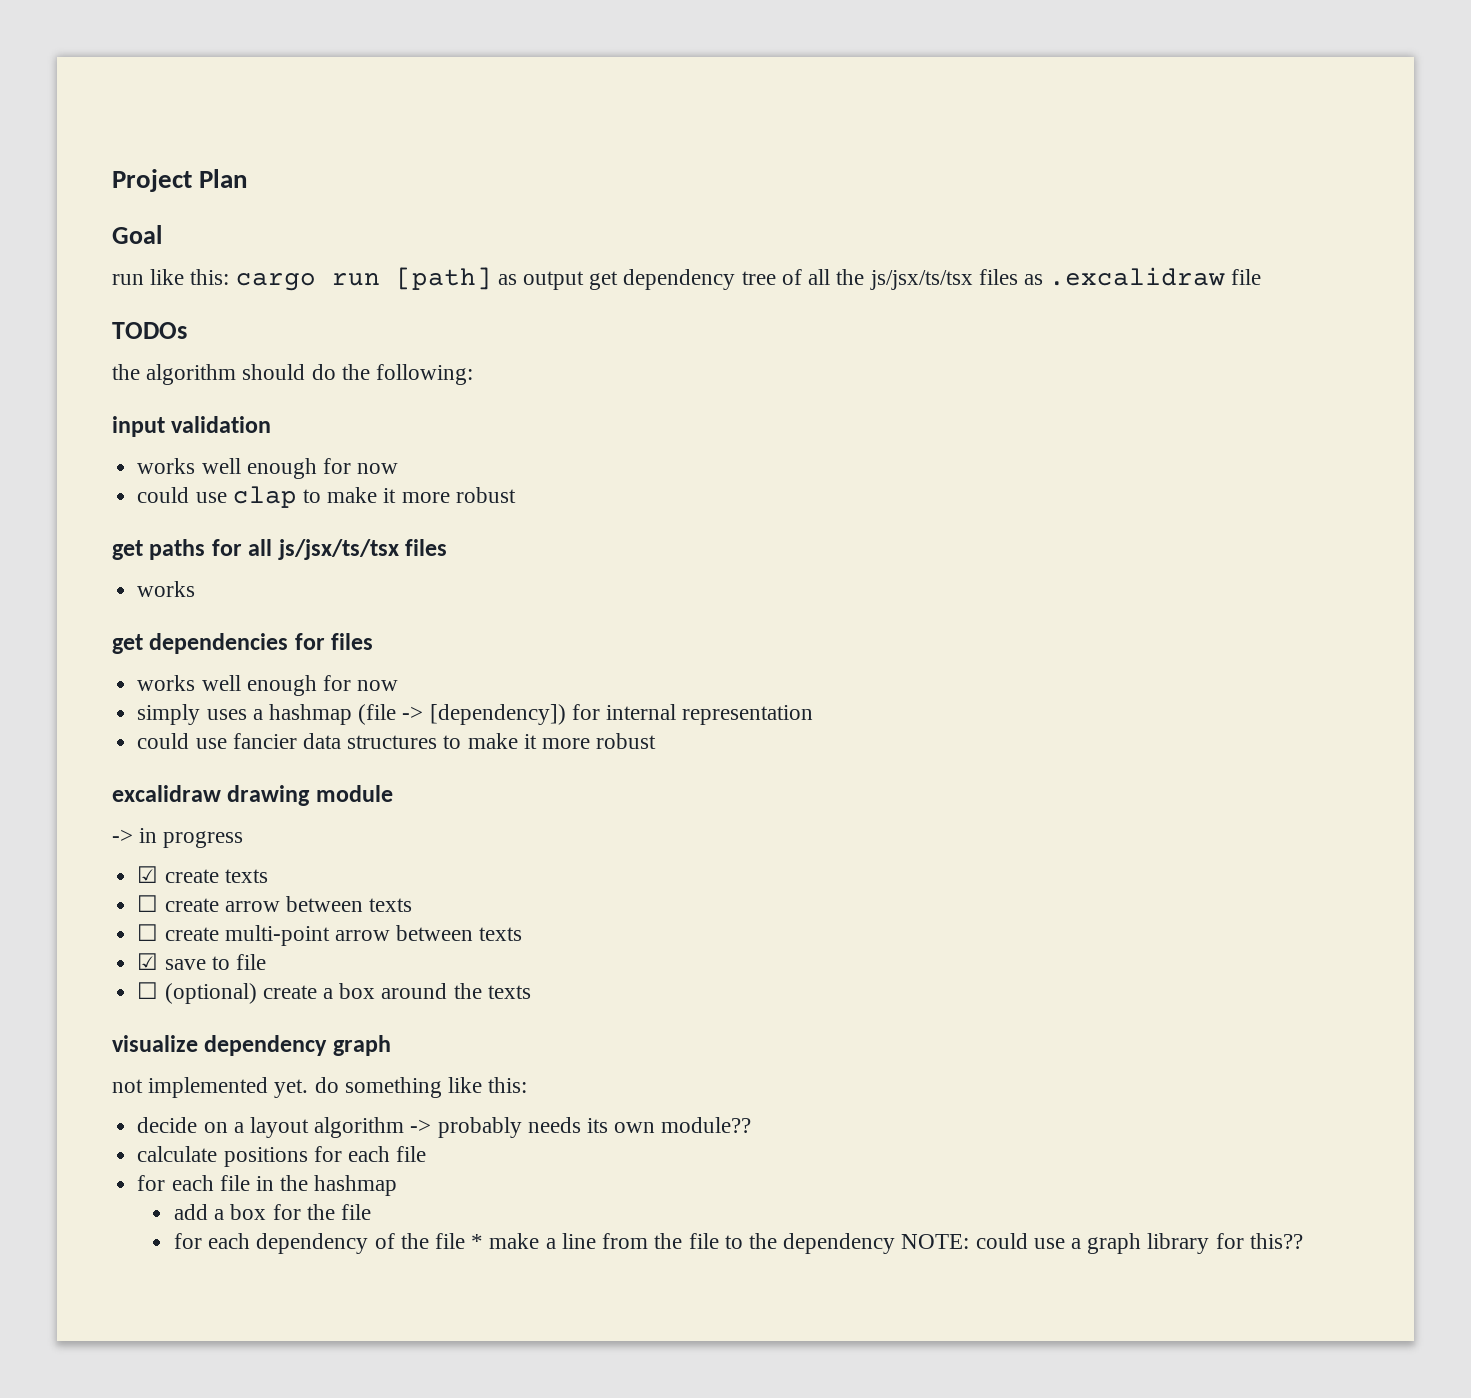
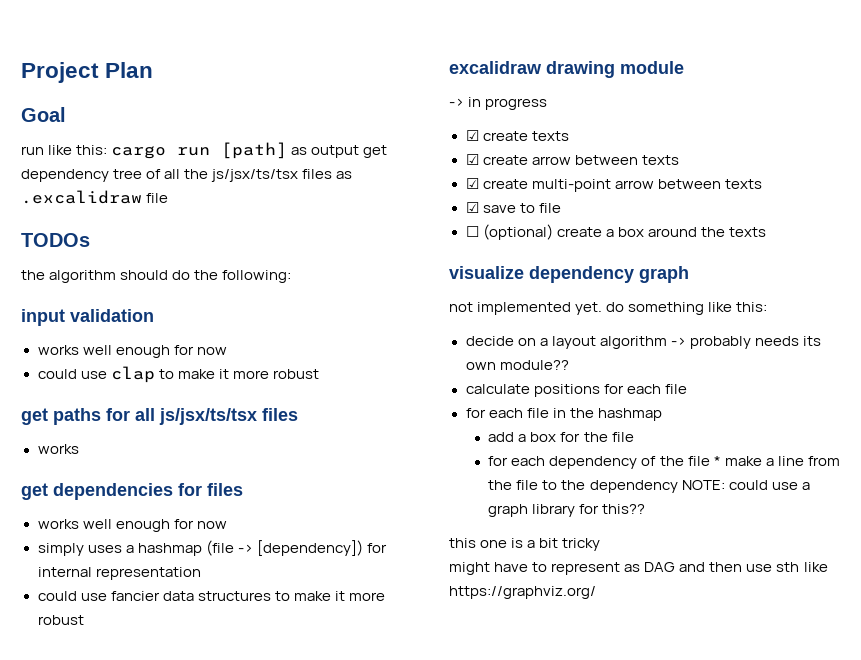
- ☐ create arrow between texts
+ ☑ create arrow between texts
- ☐ create multi-point arrow between texts
+ ☑ create multi-point arrow between texts
+ this one is a bit tricky
+ might have to represent as DAG and then use sth like https://graphviz.org/

